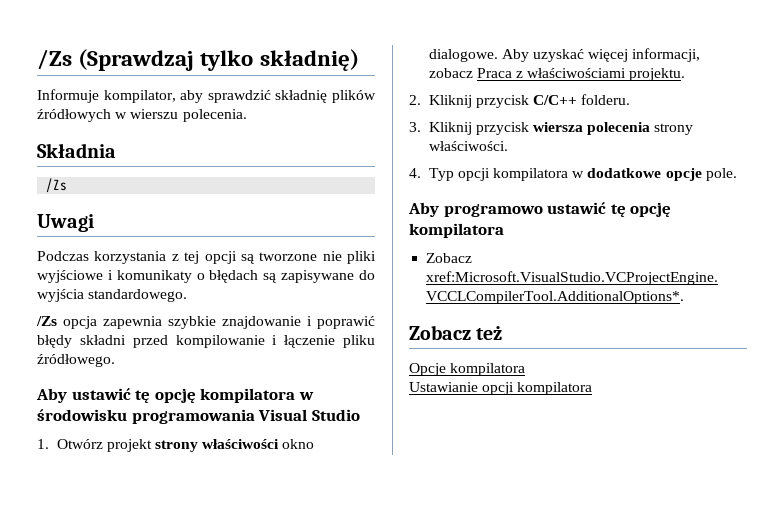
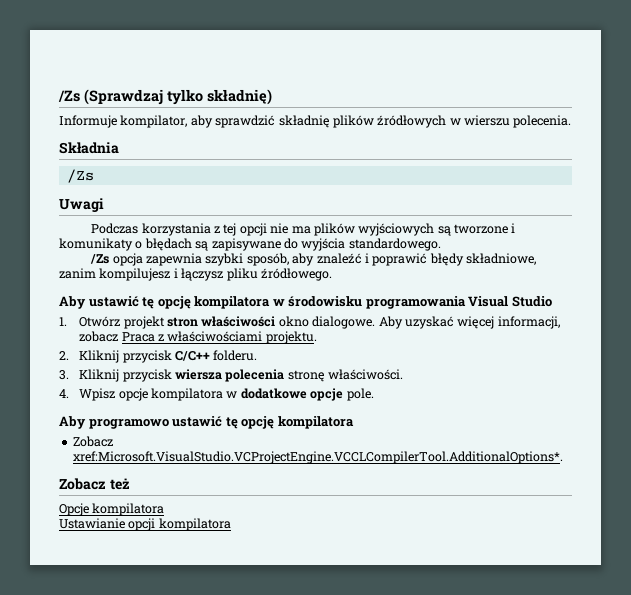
- Podczas korzystania z tej opcji są tworzone nie pliki wyjściowe i komunikaty o błędach są zapisywane do wyjścia standardowego.
+ Podczas korzystania z tej opcji nie ma plików wyjściowych są tworzone i komunikaty o błędach są zapisywane do wyjścia standardowego.
- /Zs opcja zapewnia szybkie znajdowanie i poprawić błędy składni przed kompilowanie i łączenie pliku źródłowego.
+ /Zs opcja zapewnia szybki sposób, aby znaleźć i poprawić błędy składniowe, zanim kompilujesz i łączysz pliku źródłowego.
- 1. Otwórz projekt strony właściwości okno dialogowe.
+ 1. Otwórz projekt stron właściwości okno dialogowe.
- 3. Kliknij przycisk wiersza polecenia strony właściwości.
+ 3. Kliknij przycisk wiersza polecenia stronę właściwości.
- 4. Typ opcji kompilatora w dodatkowe opcje pole.
+ 4. Wpisz opcje kompilatora w dodatkowe opcje pole.

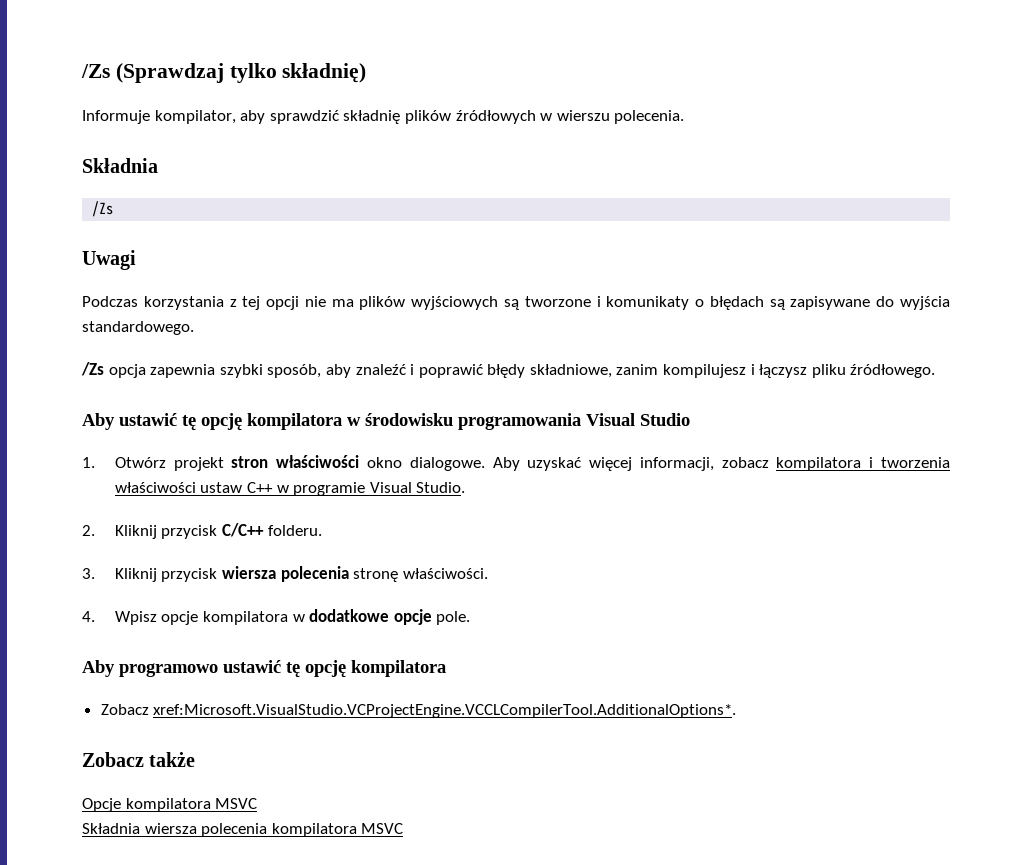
- Aby uzyskać więcej informacji, zobacz Praca z właściwościami projektu.
+ Aby uzyskać więcej informacji, zobacz kompilatora i tworzenia właściwości ustaw C++ w programie Visual Studio.
- Zobacz też
+ Zobacz także
- Opcje kompilatora
- Ustawianie opcji kompilatora
+ Opcje kompilatora MSVC
+ Składnia wiersza polecenia kompilatora MSVC

